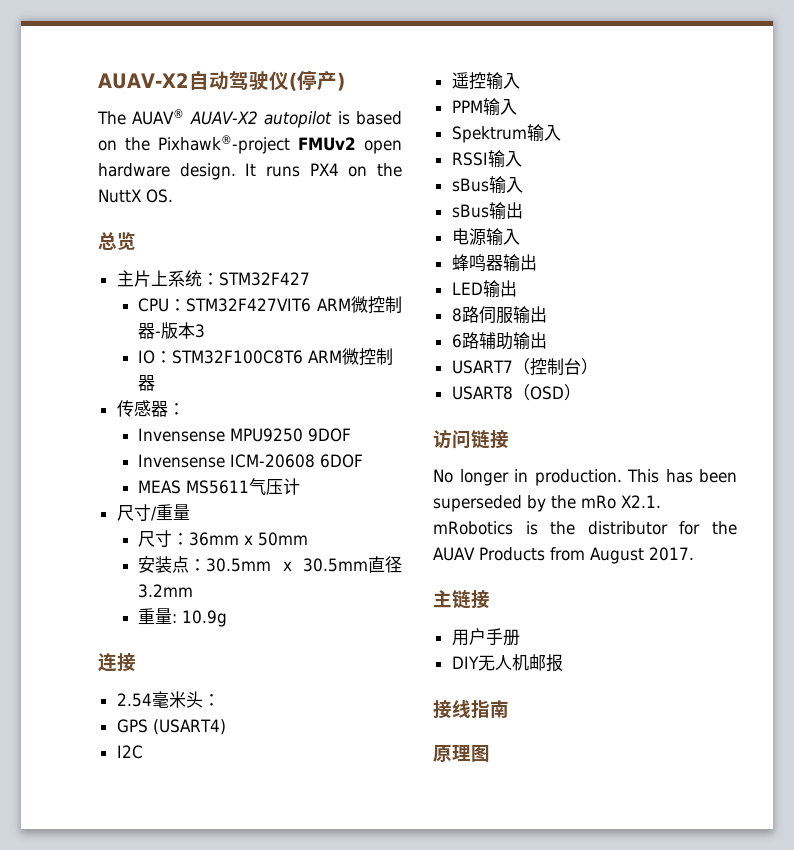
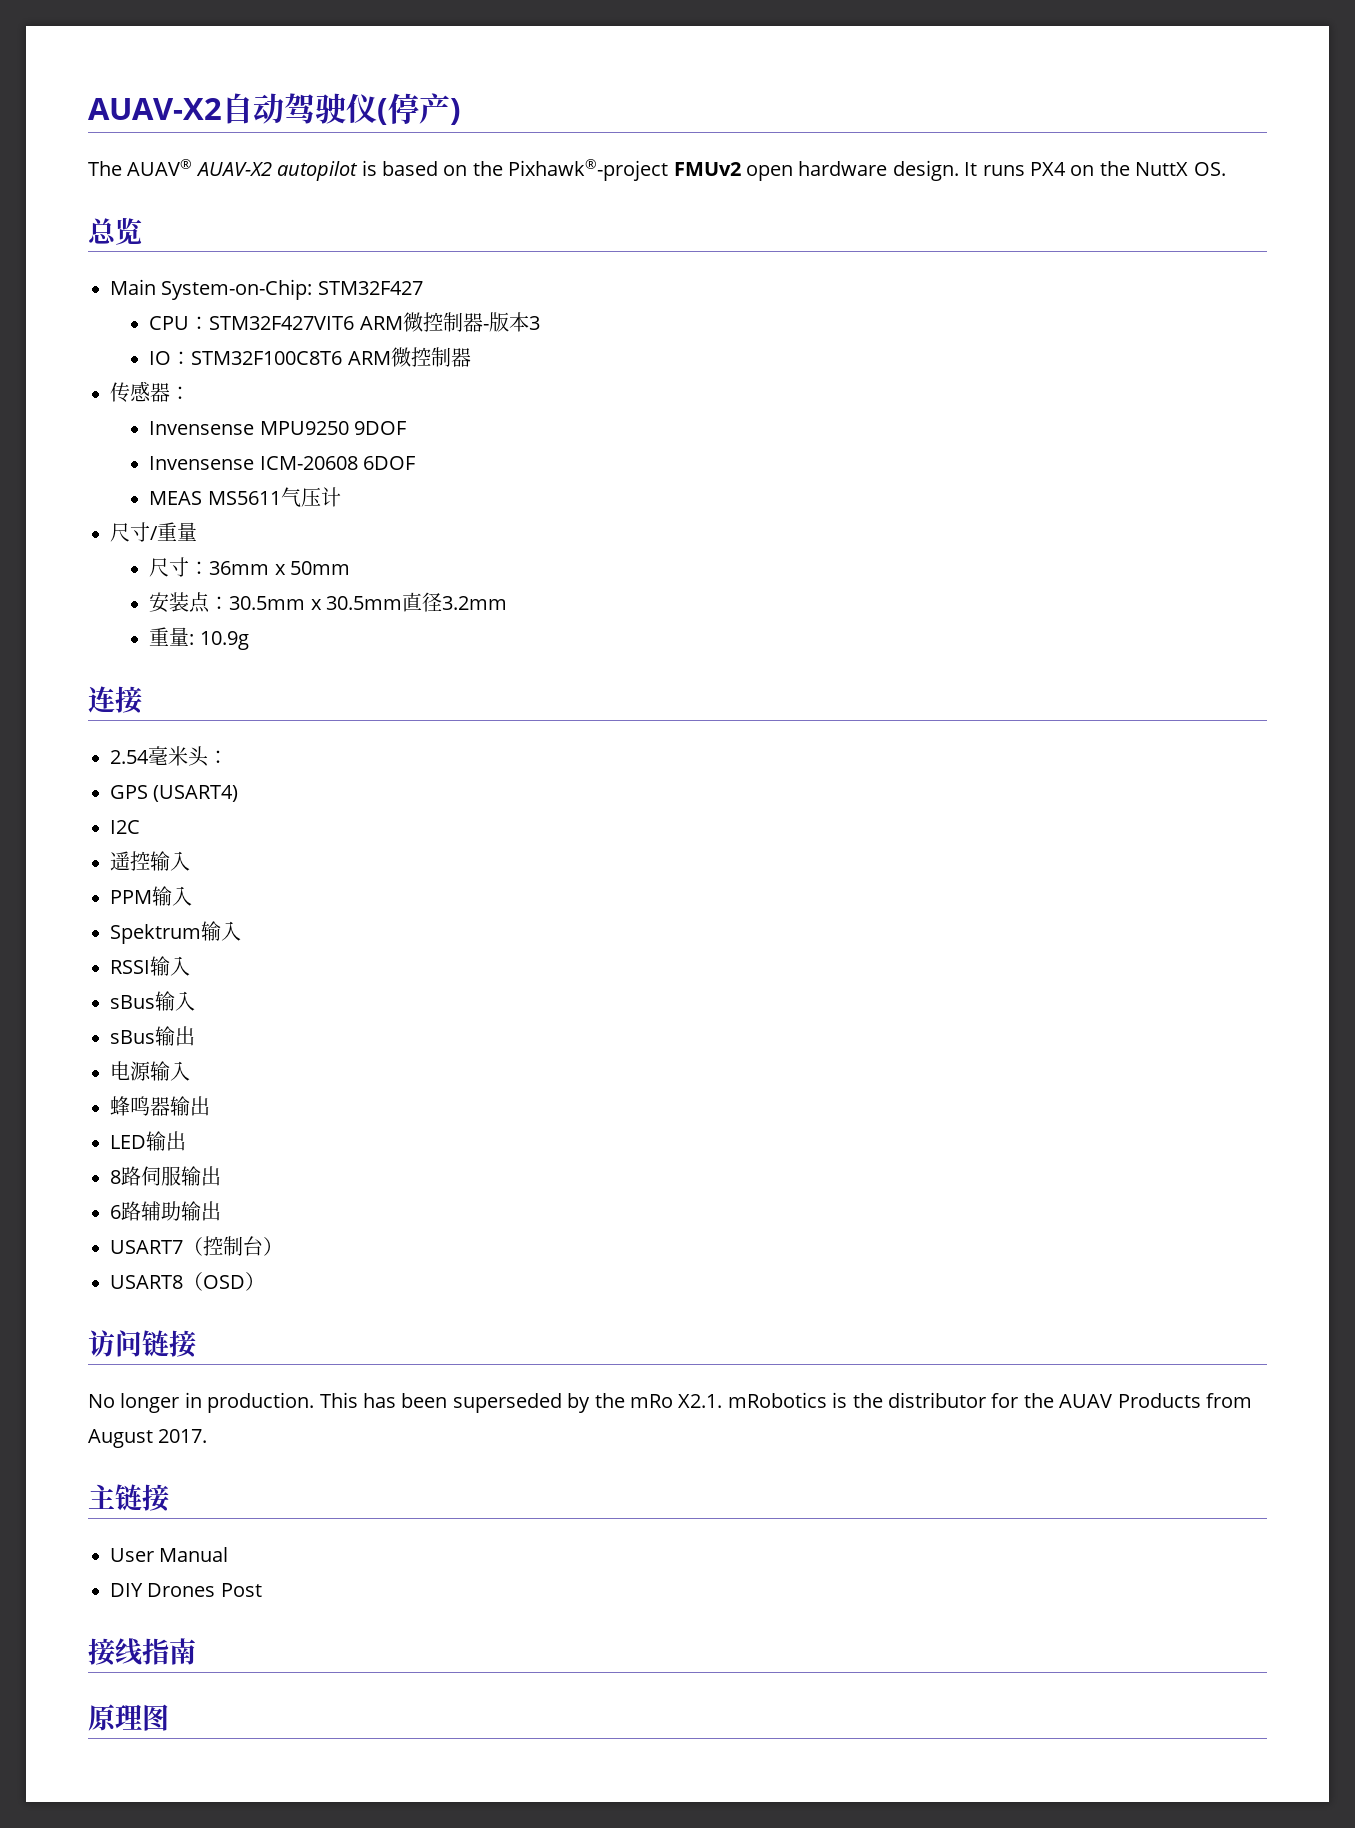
- 主片上系统：STM32F427
+ Main System-on-Chip: STM32F427
- 用户手册
+ User Manual
- DIY无人机邮报
+ DIY Drones Post

